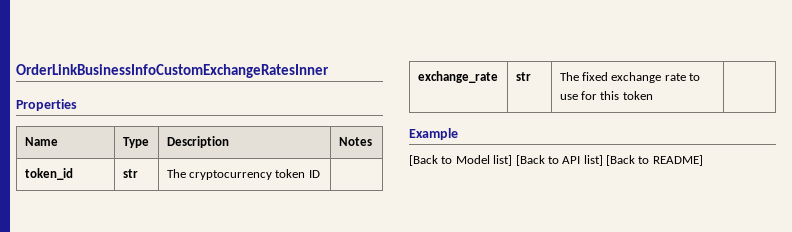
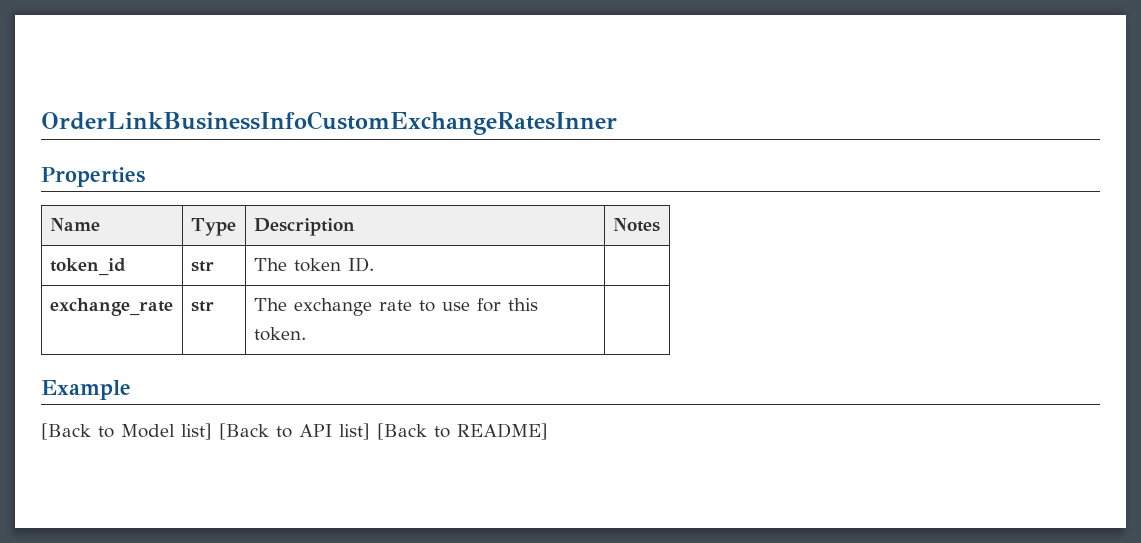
- token_id | str | The cryptocurrency token ID |
+ token_id | str | The token ID. |
- exchange_rate | str | The fixed exchange rate to use for this token |
+ exchange_rate | str | The exchange rate to use for this token. |

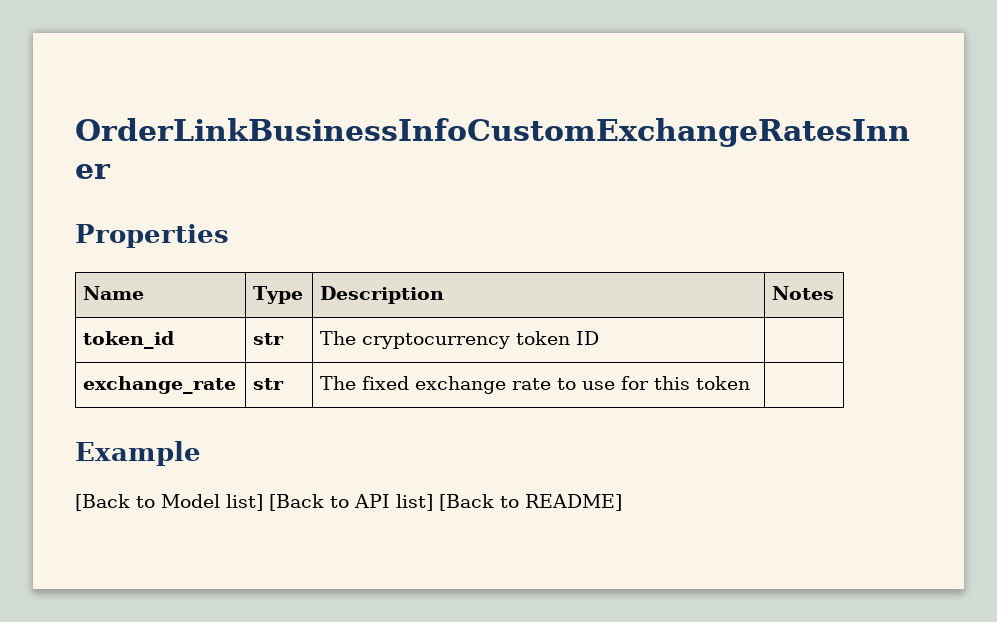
- token_id | str | The token ID. |
+ token_id | str | The cryptocurrency token ID |
- exchange_rate | str | The exchange rate to use for this token. |
+ exchange_rate | str | The fixed exchange rate to use for this token |

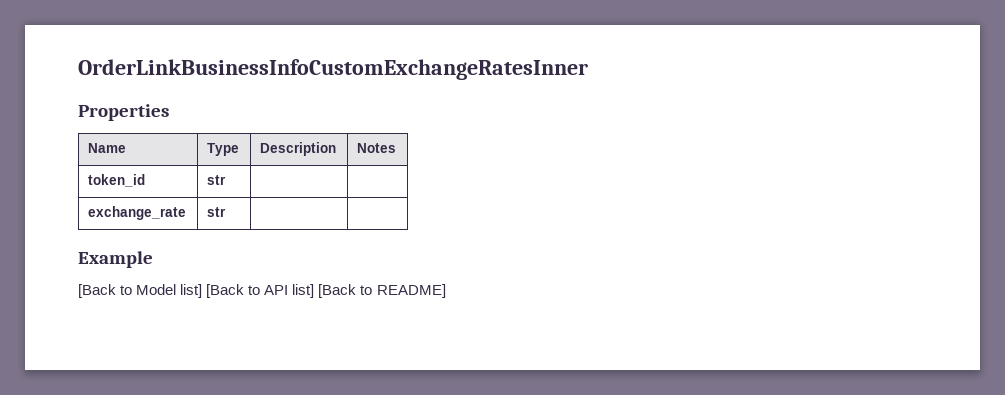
- token_id | str | The cryptocurrency token ID |
- exchange_rate | str | The fixed exchange rate to use for this token |
+ token_id | str | |
+ exchange_rate | str | |

